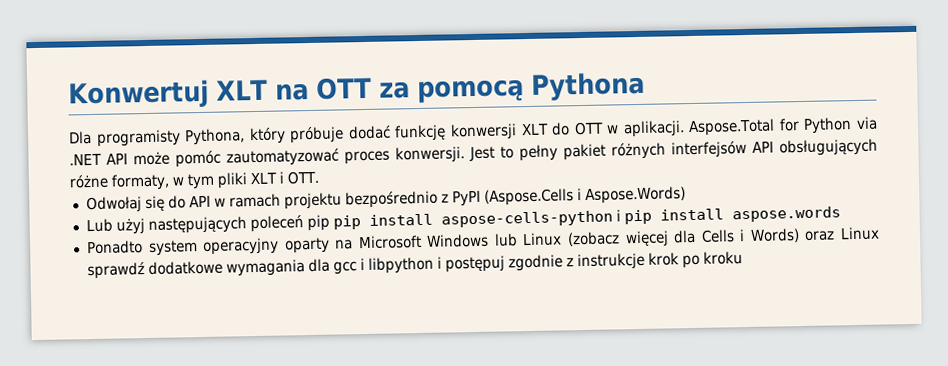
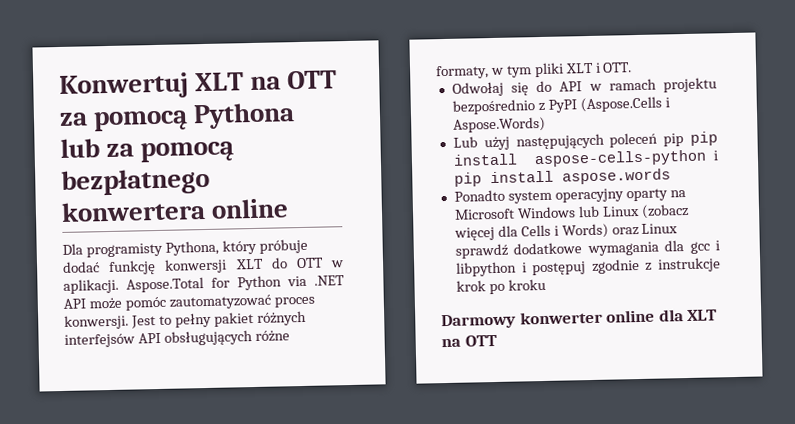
- Konwertuj XLT na OTT za pomocą Pythona
+ Konwertuj XLT na OTT za pomocą Pythona lub za pomocą bezpłatnego konwertera online
+ Darmowy konwerter online dla XLT na OTT

